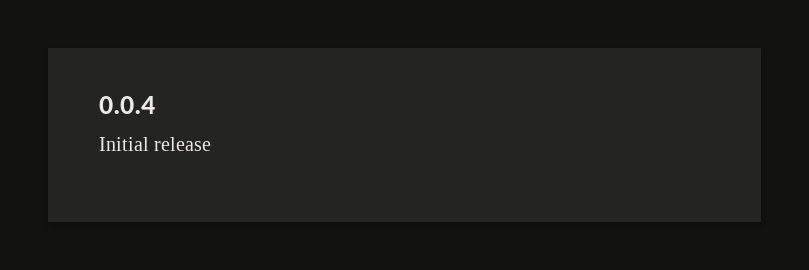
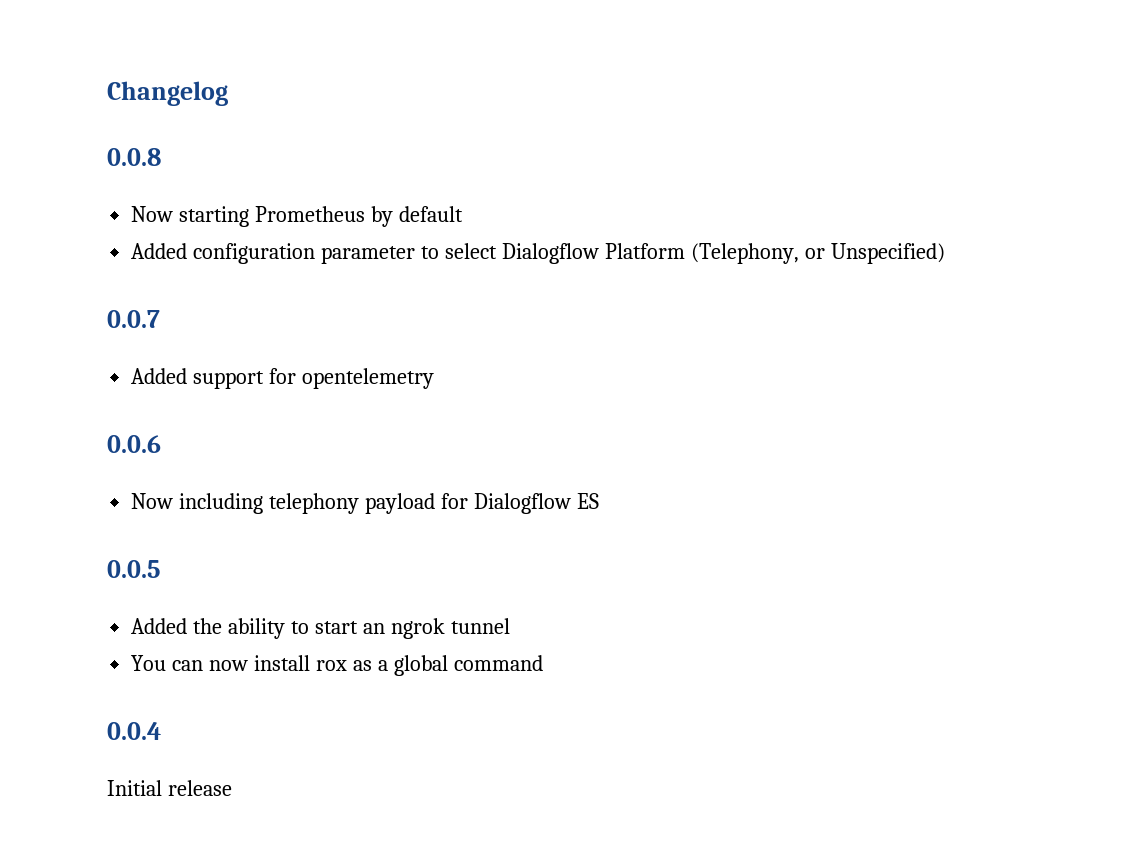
+ Changelog
+ 0.0.8
+ Now starting Prometheus by default
+ Added configuration parameter to select Dialogflow Platform (Telephony, or Unspecified)
+ 0.0.7
+ Added support for opentelemetry
+ 0.0.6
+ Now including telephony payload for Dialogflow ES
+ 0.0.5
+ Added the ability to start an ngrok tunnel
+ You can now install rox as a global command

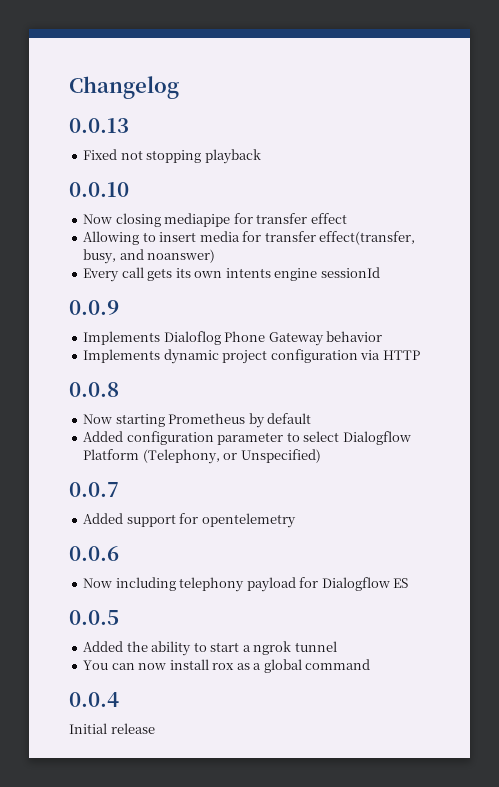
+ 0.0.13
+ Fixed not stopping playback
+ 0.0.10
+ Now closing mediapipe for transfer effect
+ Allowing to insert media for transfer effect(transfer, busy, and noanswer)
+ Every call gets its own intents engine sessionId
+ 0.0.9
+ Implements Dialoflog Phone Gateway behavior
+ Implements dynamic project configuration via HTTP
- Added the ability to start an ngrok tunnel
+ Added the ability to start a ngrok tunnel

